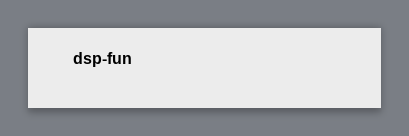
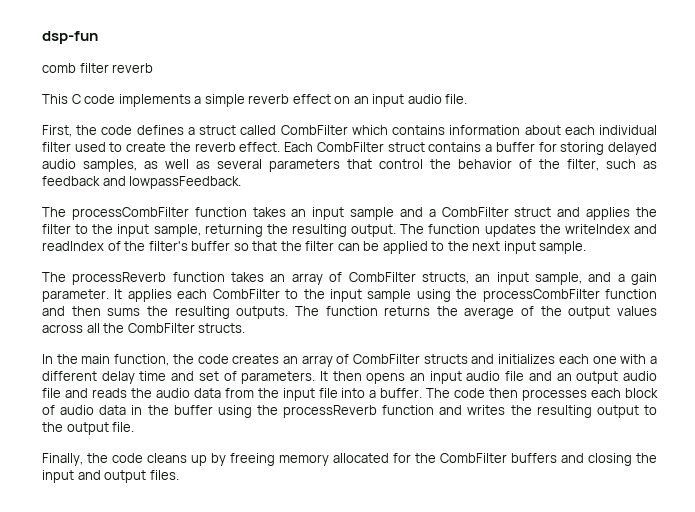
+ comb filter reverb
+ This C code implements a simple reverb effect on an input audio file.
+ First, the code defines a struct called CombFilter which contains information about each individual filter used to create the reverb effect. Each CombFilter struct contains a buffer for storing delayed audio samples, as well as several parameters that control the behavior of the filter, such as feedback and lowpassFeedback.
+ The processCombFilter function takes an input sample and a CombFilter struct and applies the filter to the input sample, returning the resulting output. The function updates the writeIndex and readIndex of the filter's buffer so that the filter can be applied to the next input sample.
+ The processReverb function takes an array of CombFilter structs, an input sample, and a gain parameter. It applies each CombFilter to the input sample using the processCombFilter function and then sums the resulting outputs. The function returns the average of the output values across all the CombFilter structs.
+ In the main function, the code creates an array of CombFilter structs and initializes each one with a different delay time and set of parameters. It then opens an input audio file and an output audio file and reads the audio data from the input file into a buffer. The code then processes each block of audio data in the buffer using the processReverb function and writes the resulting output to the output file.
+ Finally, the code cleans up by freeing memory allocated for the CombFilter buffers and closing the input and output files.

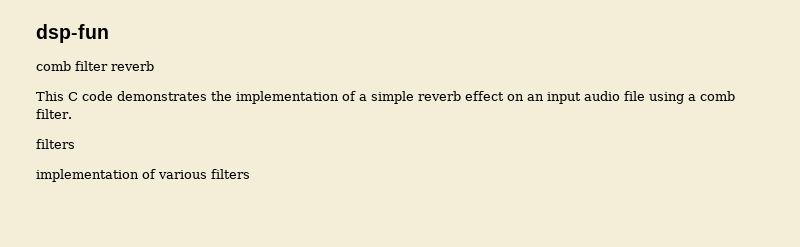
- This C code implements a simple reverb effect on an input audio file.
- First, the code defines a struct called CombFilter which contains information about each individual filter used to create the reverb effect. Each CombFilter struct contains a buffer for storing delayed audio samples, as well as several parameters that control the behavior of the filter, such as feedback and lowpassFeedback.
- The processCombFilter function takes an input sample and a CombFilter struct and applies the filter to the input sample, returning the resulting output. The function updates the writeIndex and readIndex of the filter's buffer so that the filter can be applied to the next input sample.
- The processReverb function takes an array of CombFilter structs, an input sample, and a gain parameter. It applies each CombFilter to the input sample using the processCombFilter function and then sums the resulting outputs. The function returns the average of the output values across all the CombFilter structs.
- In the main function, the code creates an array of CombFilter structs and initializes each one with a different delay time and set of parameters. It then opens an input audio file and an output audio file and reads the audio data from the input file into a buffer. The code then processes each block of audio data in the buffer using the processReverb function and writes the resulting output to the output file.
- Finally, the code cleans up by freeing memory allocated for the CombFilter buffers and closing the input and output files.
+ This C code demonstrates the implementation of a simple reverb effect on an input audio file using a comb filter.
+ filters
+ implementation of various filters

